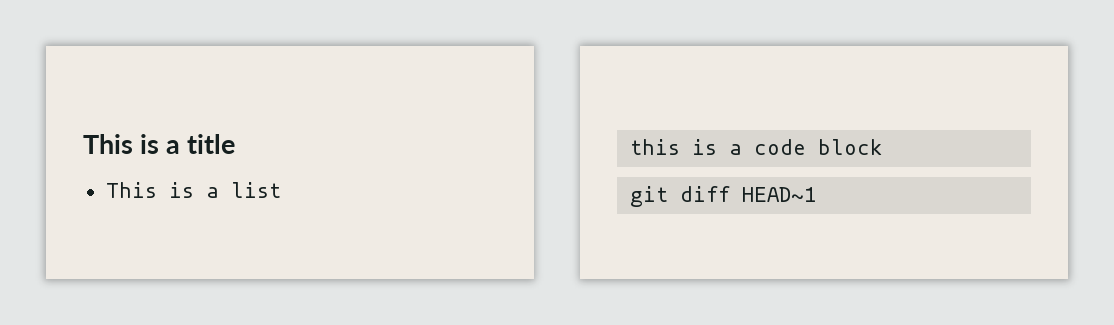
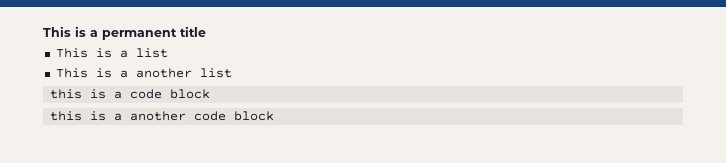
- This is a title
+ This is a permanent title
+ This is a another list
- git diff HEAD~1
+ this is a another code block

